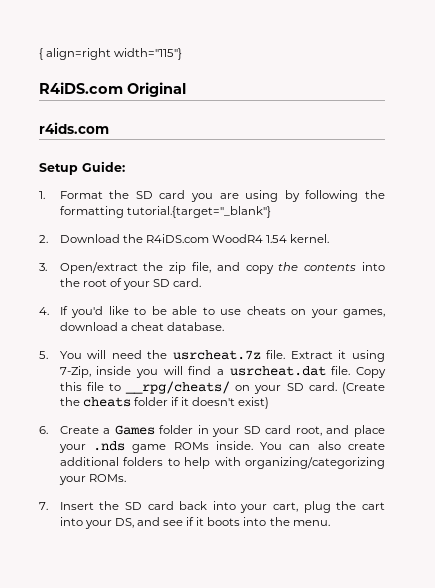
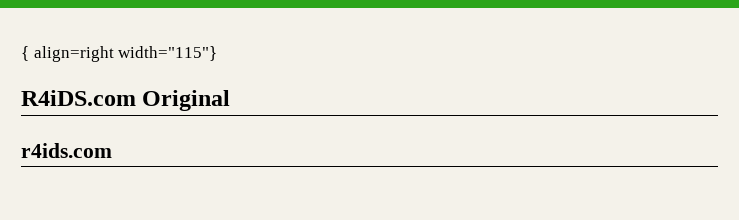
- Setup Guide:
- 1. Format the SD card you are using by following the formatting tutorial.{target="_blank"}
- 2. Download the R4iDS.com WoodR4 1.54 kernel.
- 3. Open/extract the zip file, and copy the contents into the root of your SD card.
- 4. If you'd like to be able to use cheats on your games, download a cheat database.
- 5. You will need the usrcheat.7z file. Extract it using 7-Zip, inside you will find a usrcheat.dat file. Copy this file to __rpg/cheats/ on your SD card. (Create the cheats folder if it doesn't exist)
- 6. Create a Games folder in your SD card root, and place your .nds game ROMs inside. You can also create additional folders to help with organizing/categorizing your ROMs.
- 7. Insert the SD card back into your cart, plug the cart into your DS, and see if it boots into the menu.

